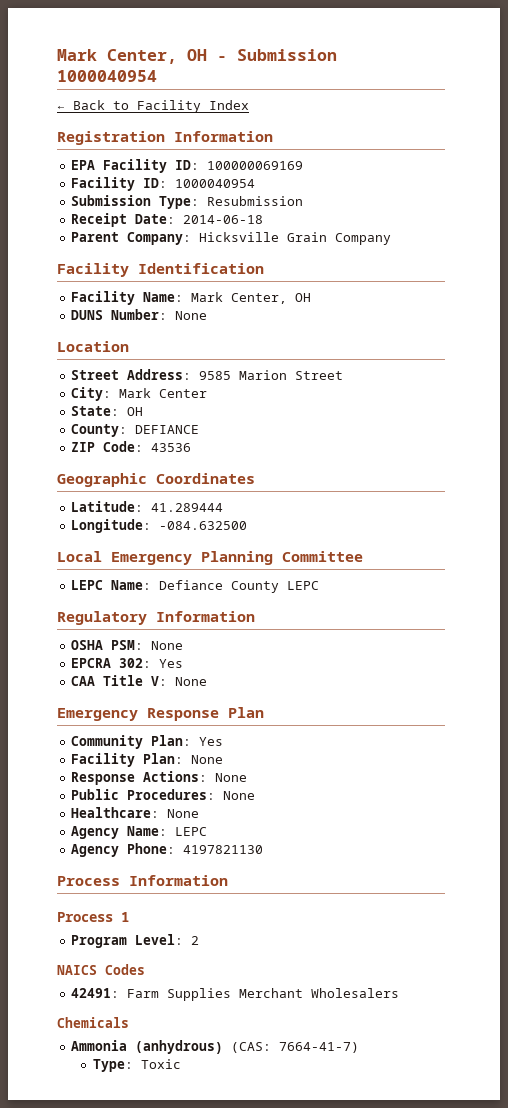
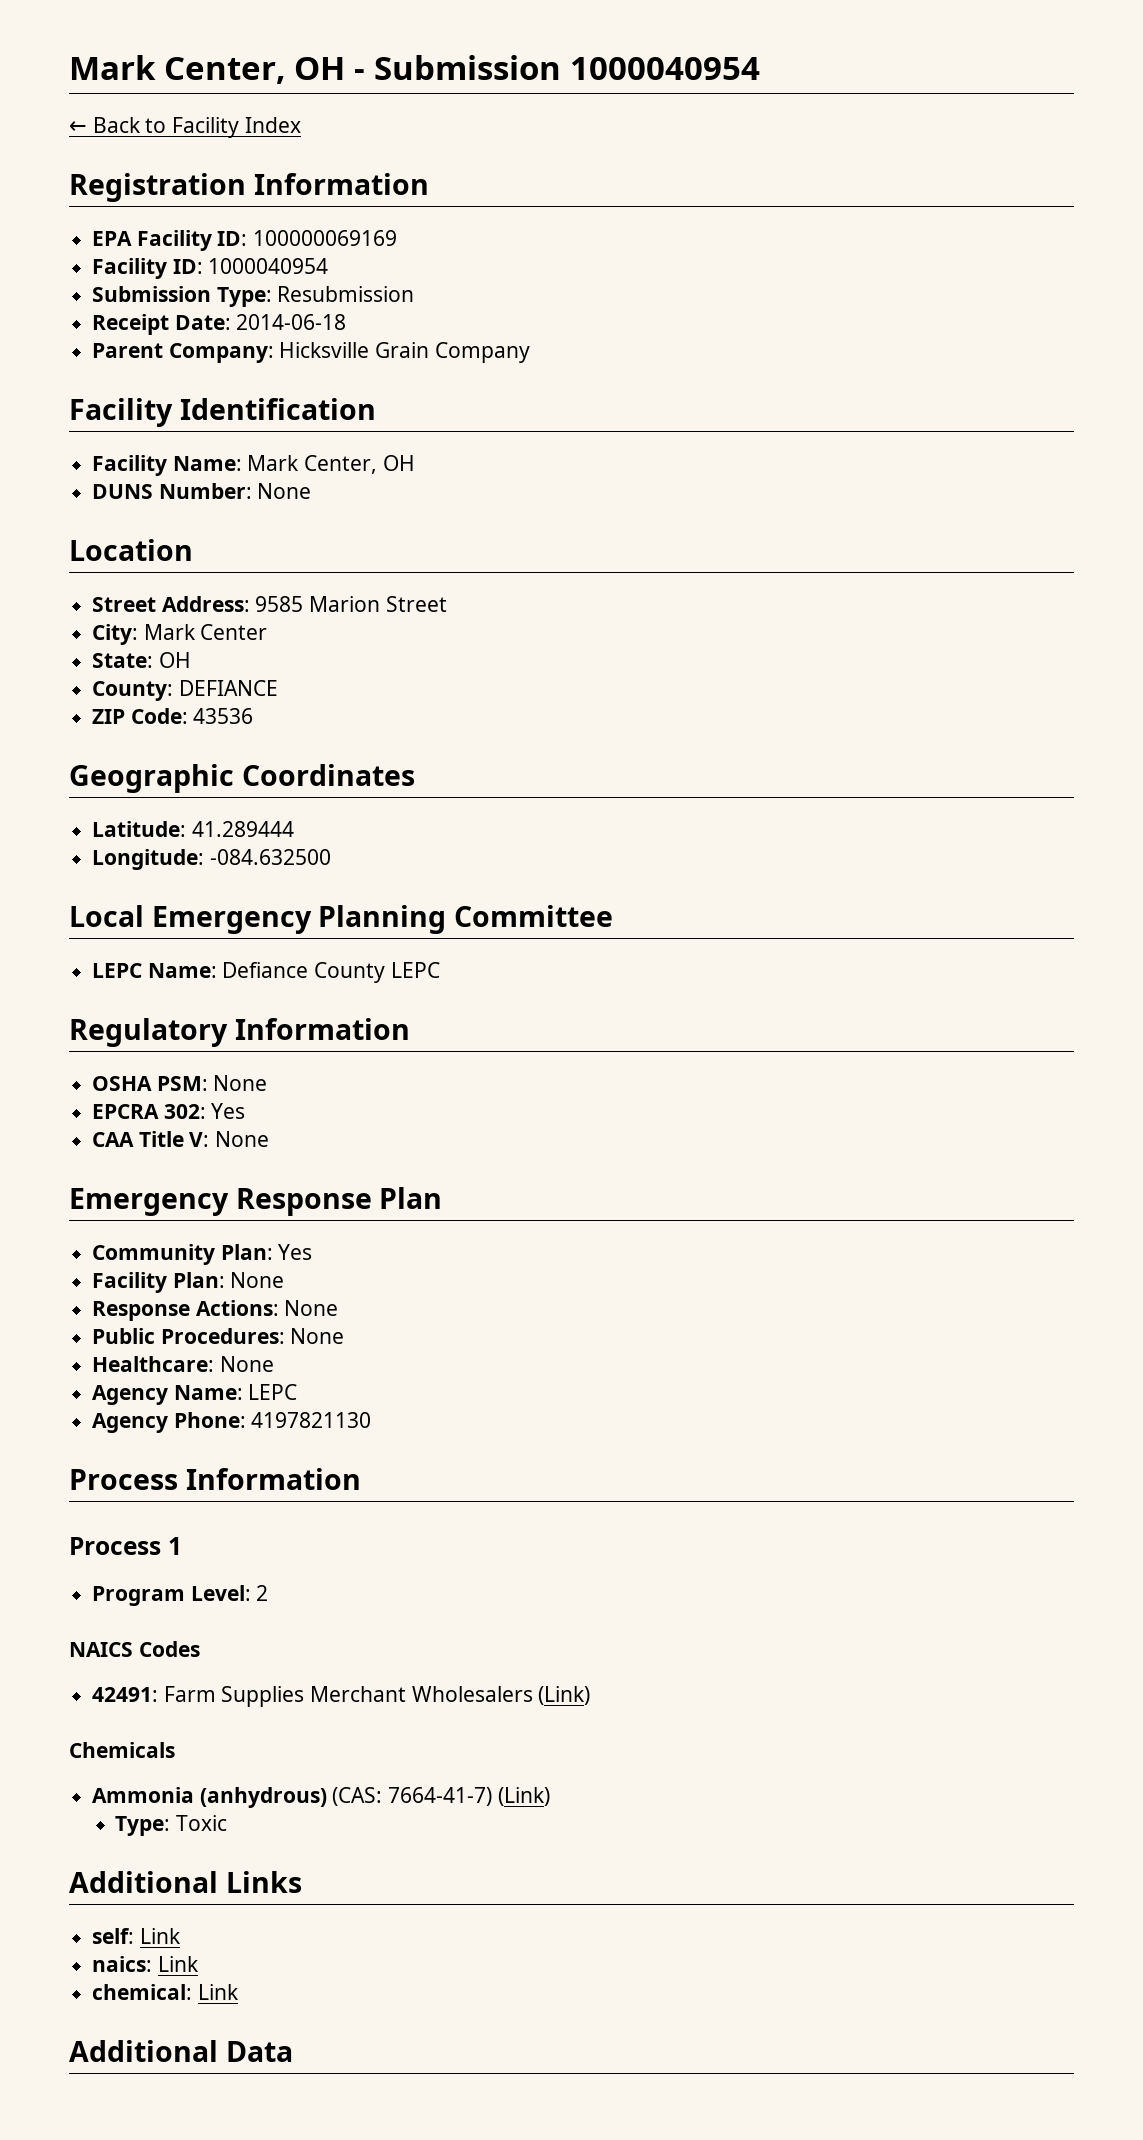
- 42491: Farm Supplies Merchant Wholesalers
+ 42491: Farm Supplies Merchant Wholesalers (Link)
- Ammonia (anhydrous) (CAS: 7664-41-7)
+ Ammonia (anhydrous) (CAS: 7664-41-7) (Link)
+ Additional Links
+ self: Link
+ naics: Link
+ chemical: Link
+ Additional Data

